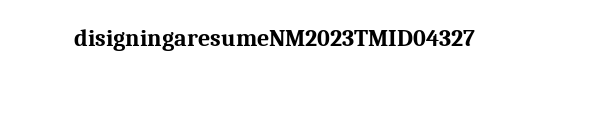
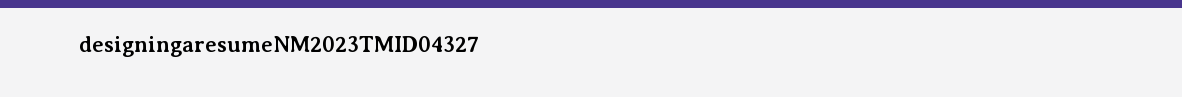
- disigningaresumeNM2023TMID04327
+ designingaresumeNM2023TMID04327

